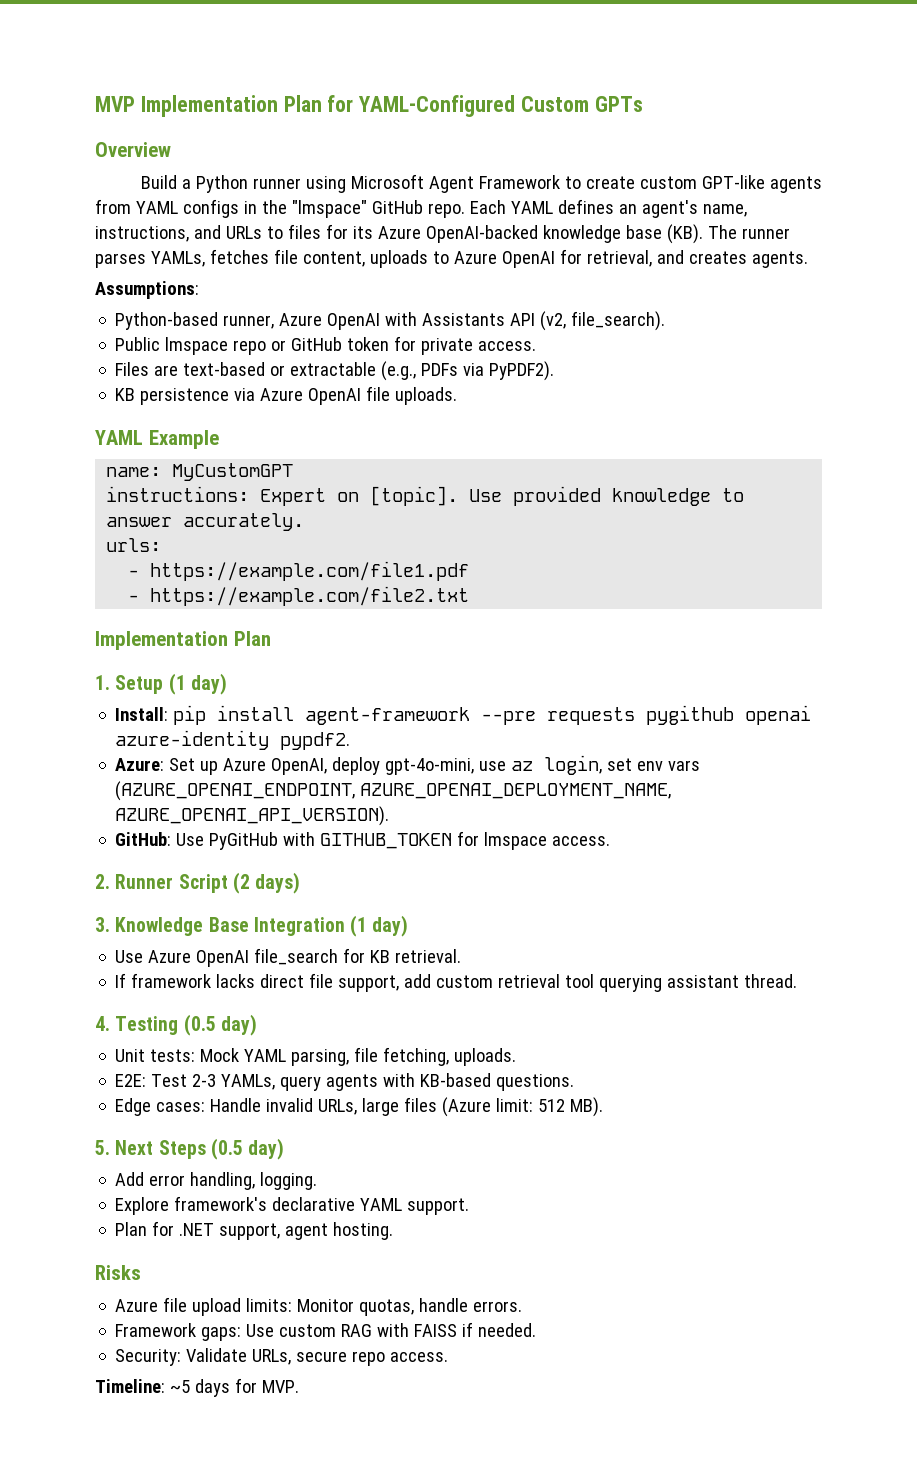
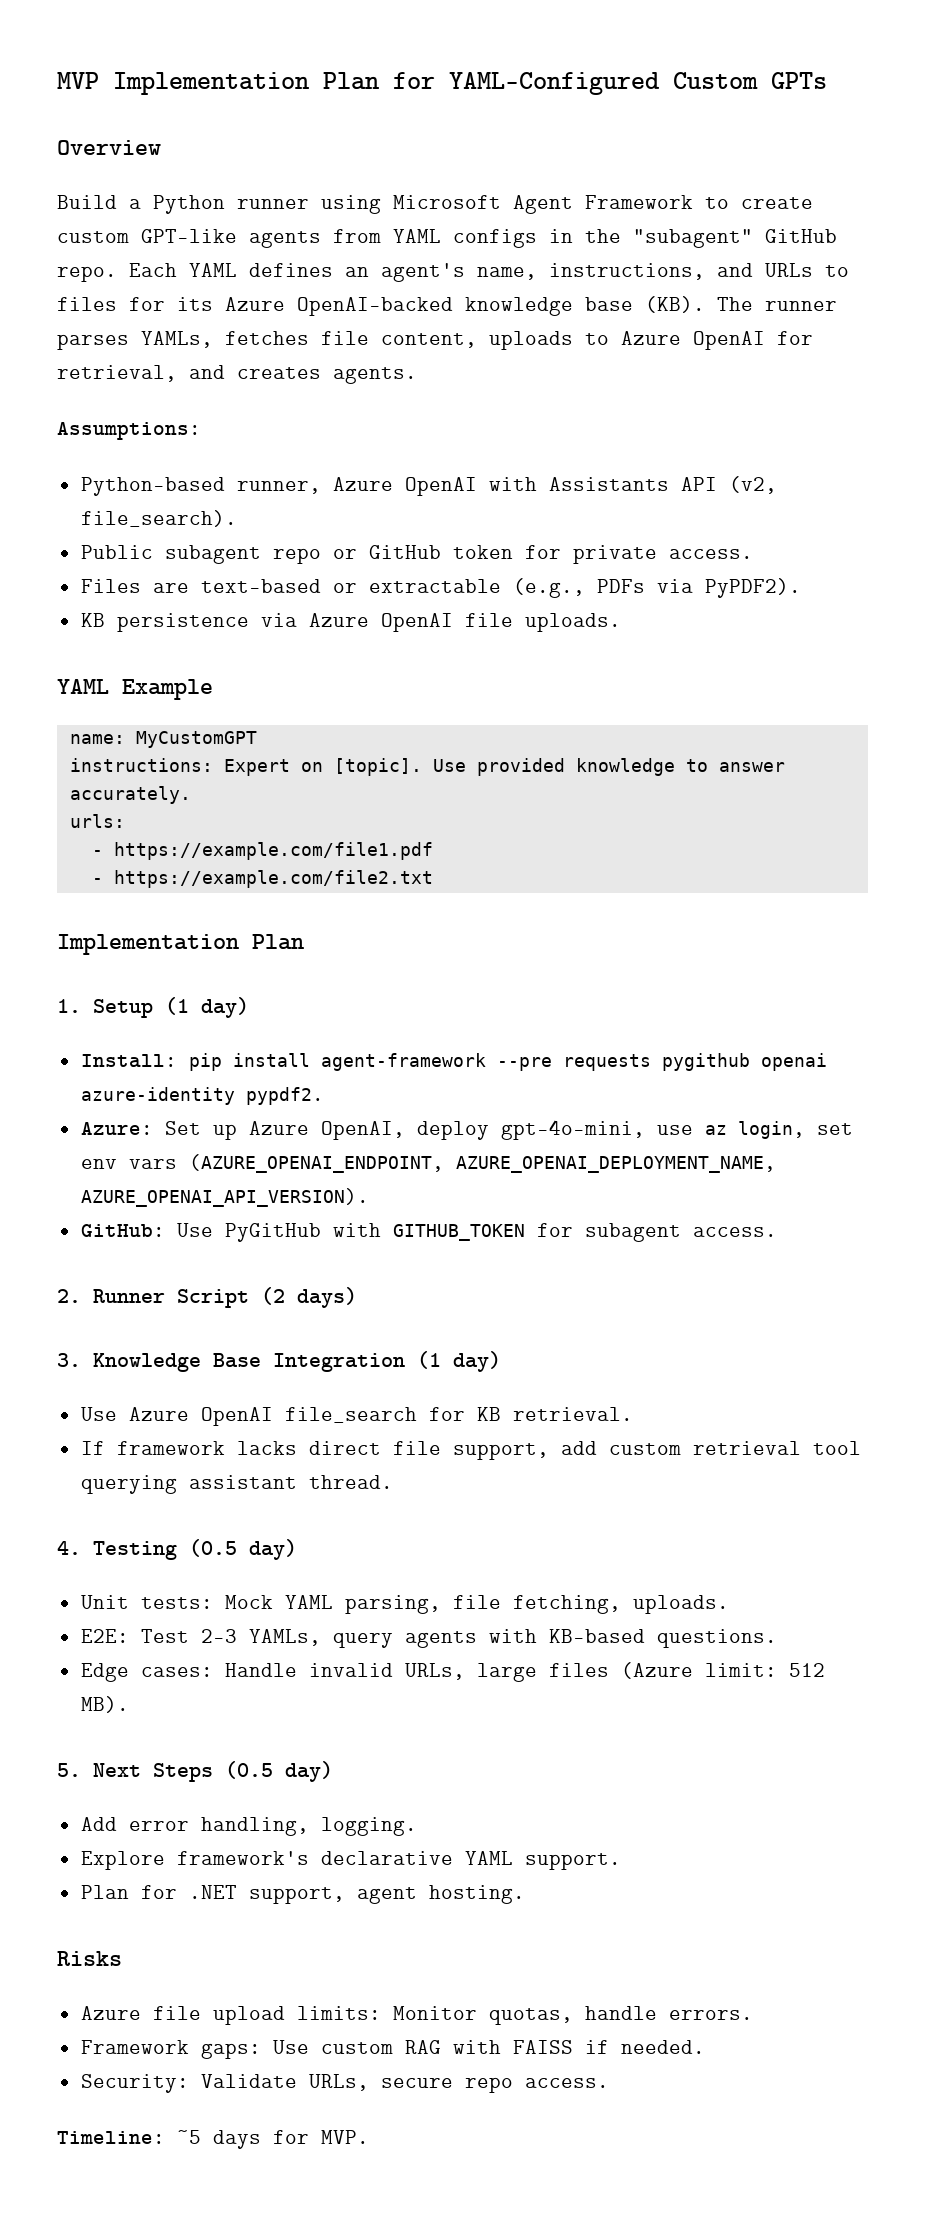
- Build a Python runner using Microsoft Agent Framework to create custom GPT-like agents from YAML configs in the "lmspace" GitHub repo.
+ Build a Python runner using Microsoft Agent Framework to create custom GPT-like agents from YAML configs in the "subagent" GitHub repo.
- Public lmspace repo or GitHub token for private access.
+ Public subagent repo or GitHub token for private access.
- GitHub: Use PyGitHub with GITHUB_TOKEN for lmspace access.
+ GitHub: Use PyGitHub with GITHUB_TOKEN for subagent access.

